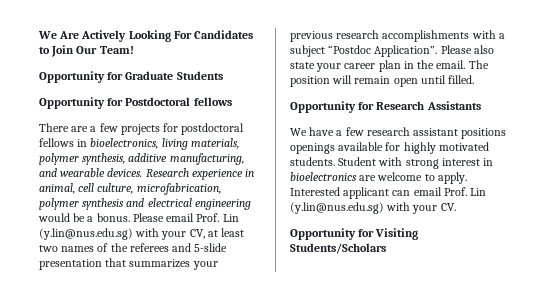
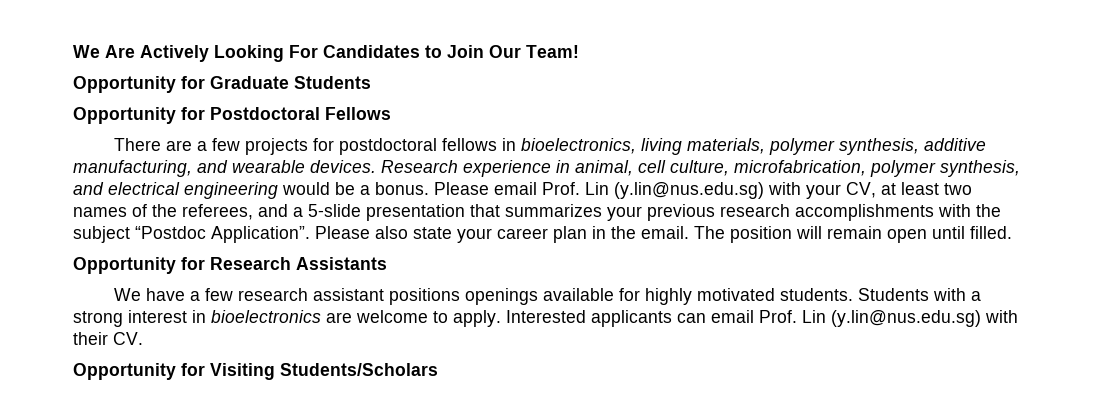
- Opportunity for Postdoctoral fellows
+ Opportunity for Postdoctoral Fellows
- Research experience in animal, cell culture, microfabrication, polymer synthesis and electrical engineering would be a bonus.
+ Research experience in animal, cell culture, microfabrication, polymer synthesis, and electrical engineering would be a bonus.
- Please email Prof. Lin (y.lin@nus.edu.sg) with your CV, at least two names of the referees and 5-slide presentation that summarizes your previous research accomplishments with a subject “Postdoc Application”.
+ Please email Prof. Lin (y.lin@nus.edu.sg) with your CV, at least two names of the referees, and a 5-slide presentation that summarizes your previous research accomplishments with the subject “Postdoc Application”.
- Student with strong interest in bioelectronics are welcome to apply.
+ Students with a strong interest in bioelectronics are welcome to apply.
- Interested applicant can email Prof. Lin (y.lin@nus.edu.sg) with your CV.
+ Interested applicants can email Prof. Lin (y.lin@nus.edu.sg) with their CV.

